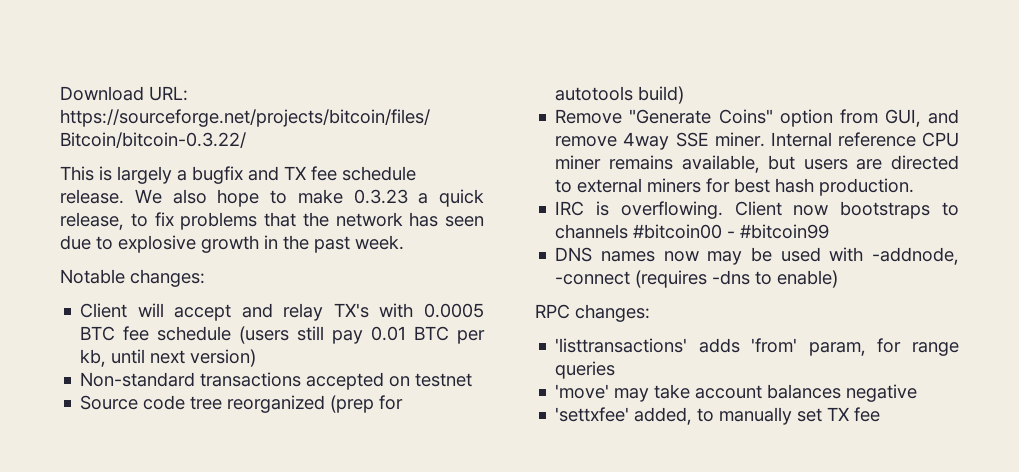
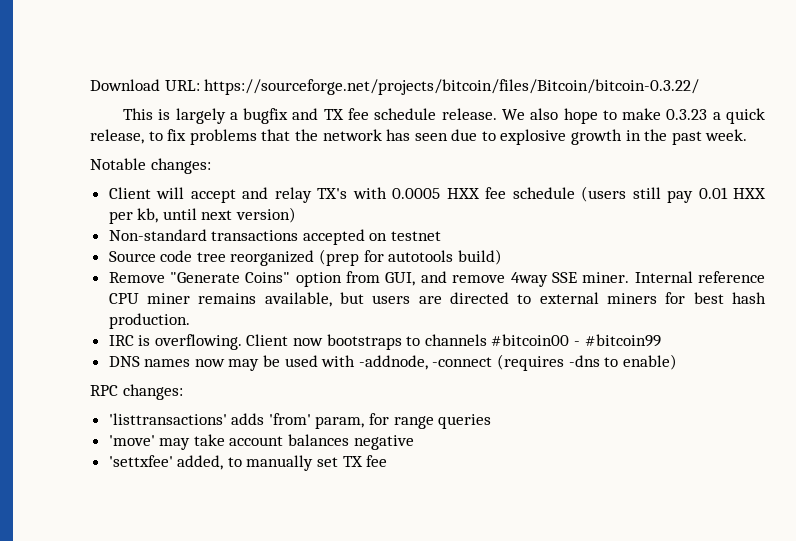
- Client will accept and relay TX's with 0.0005 BTC fee schedule (users still pay 0.01 BTC per kb, until next version)
+ Client will accept and relay TX's with 0.0005 HXX fee schedule (users still pay 0.01 HXX per kb, until next version)

